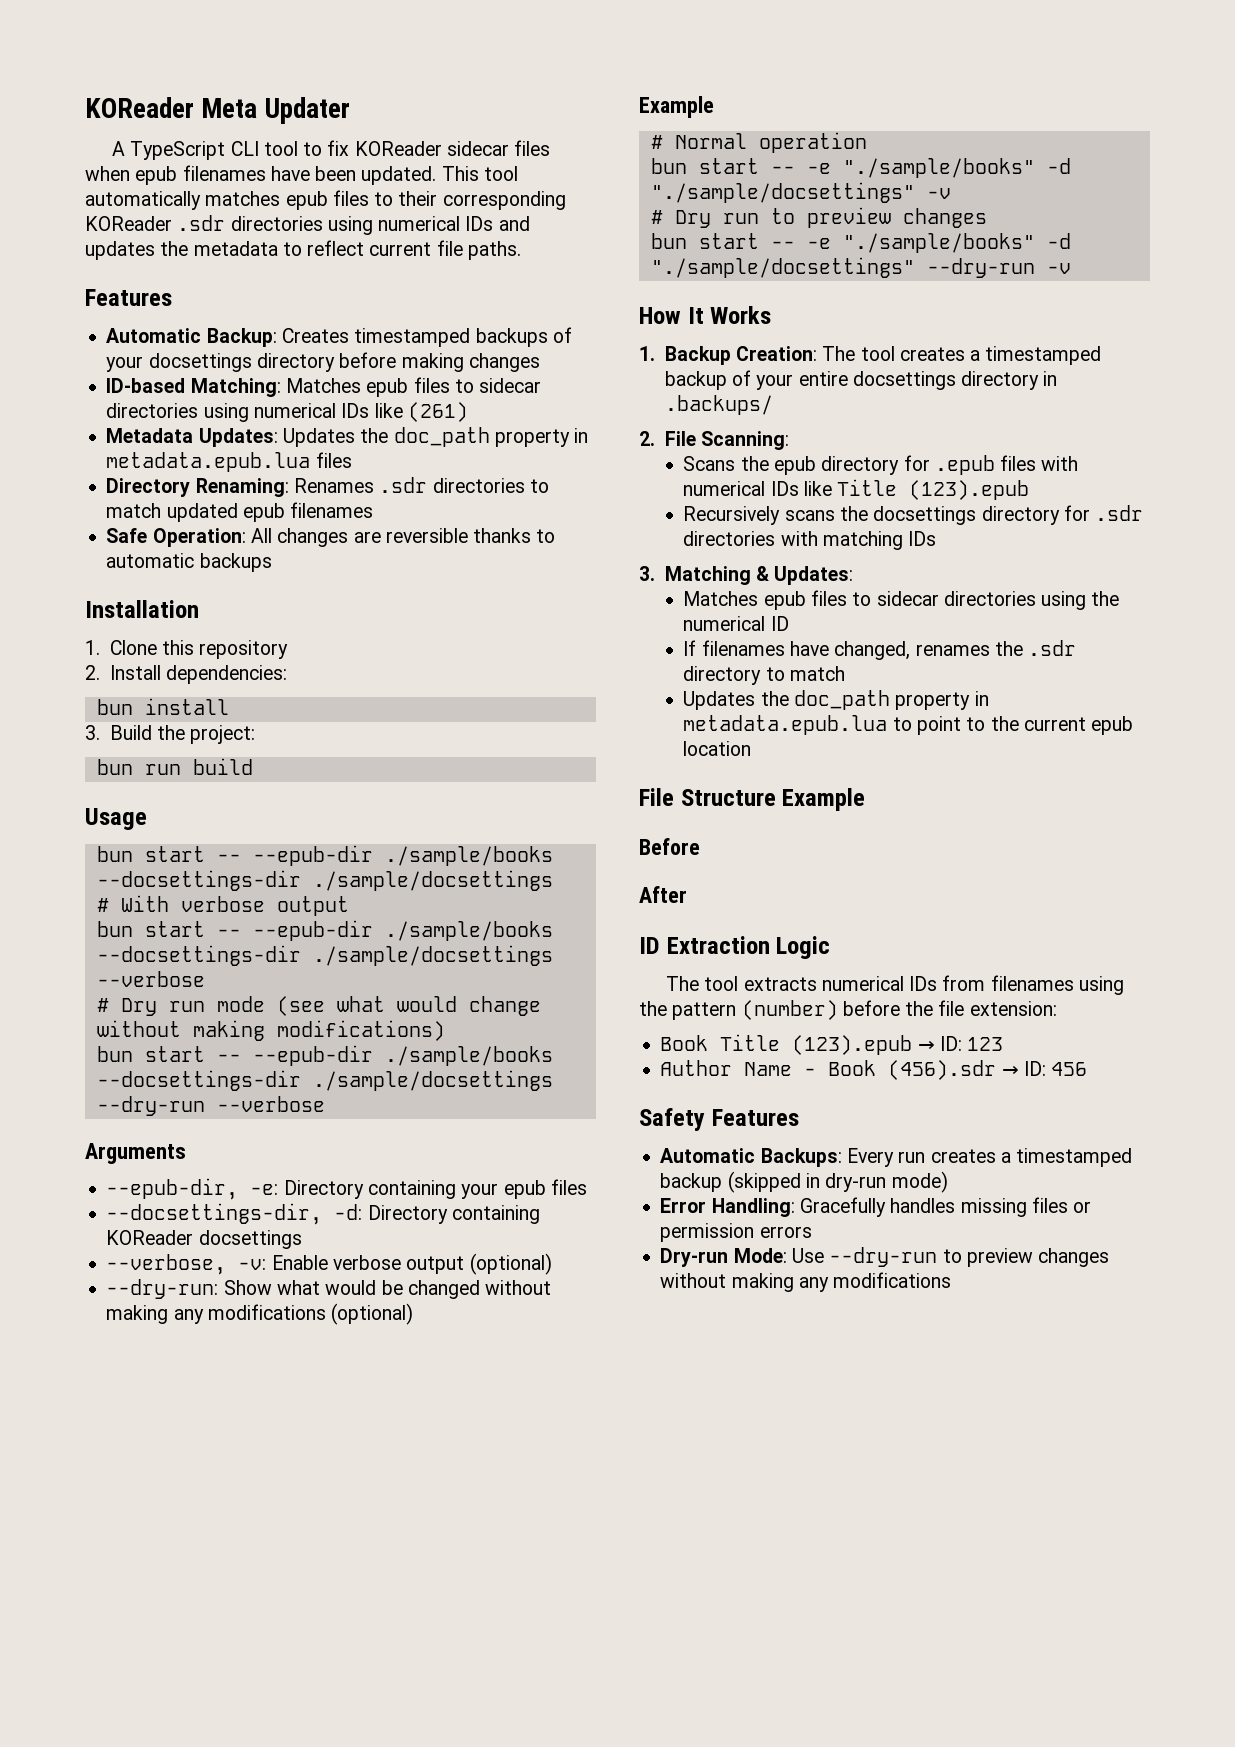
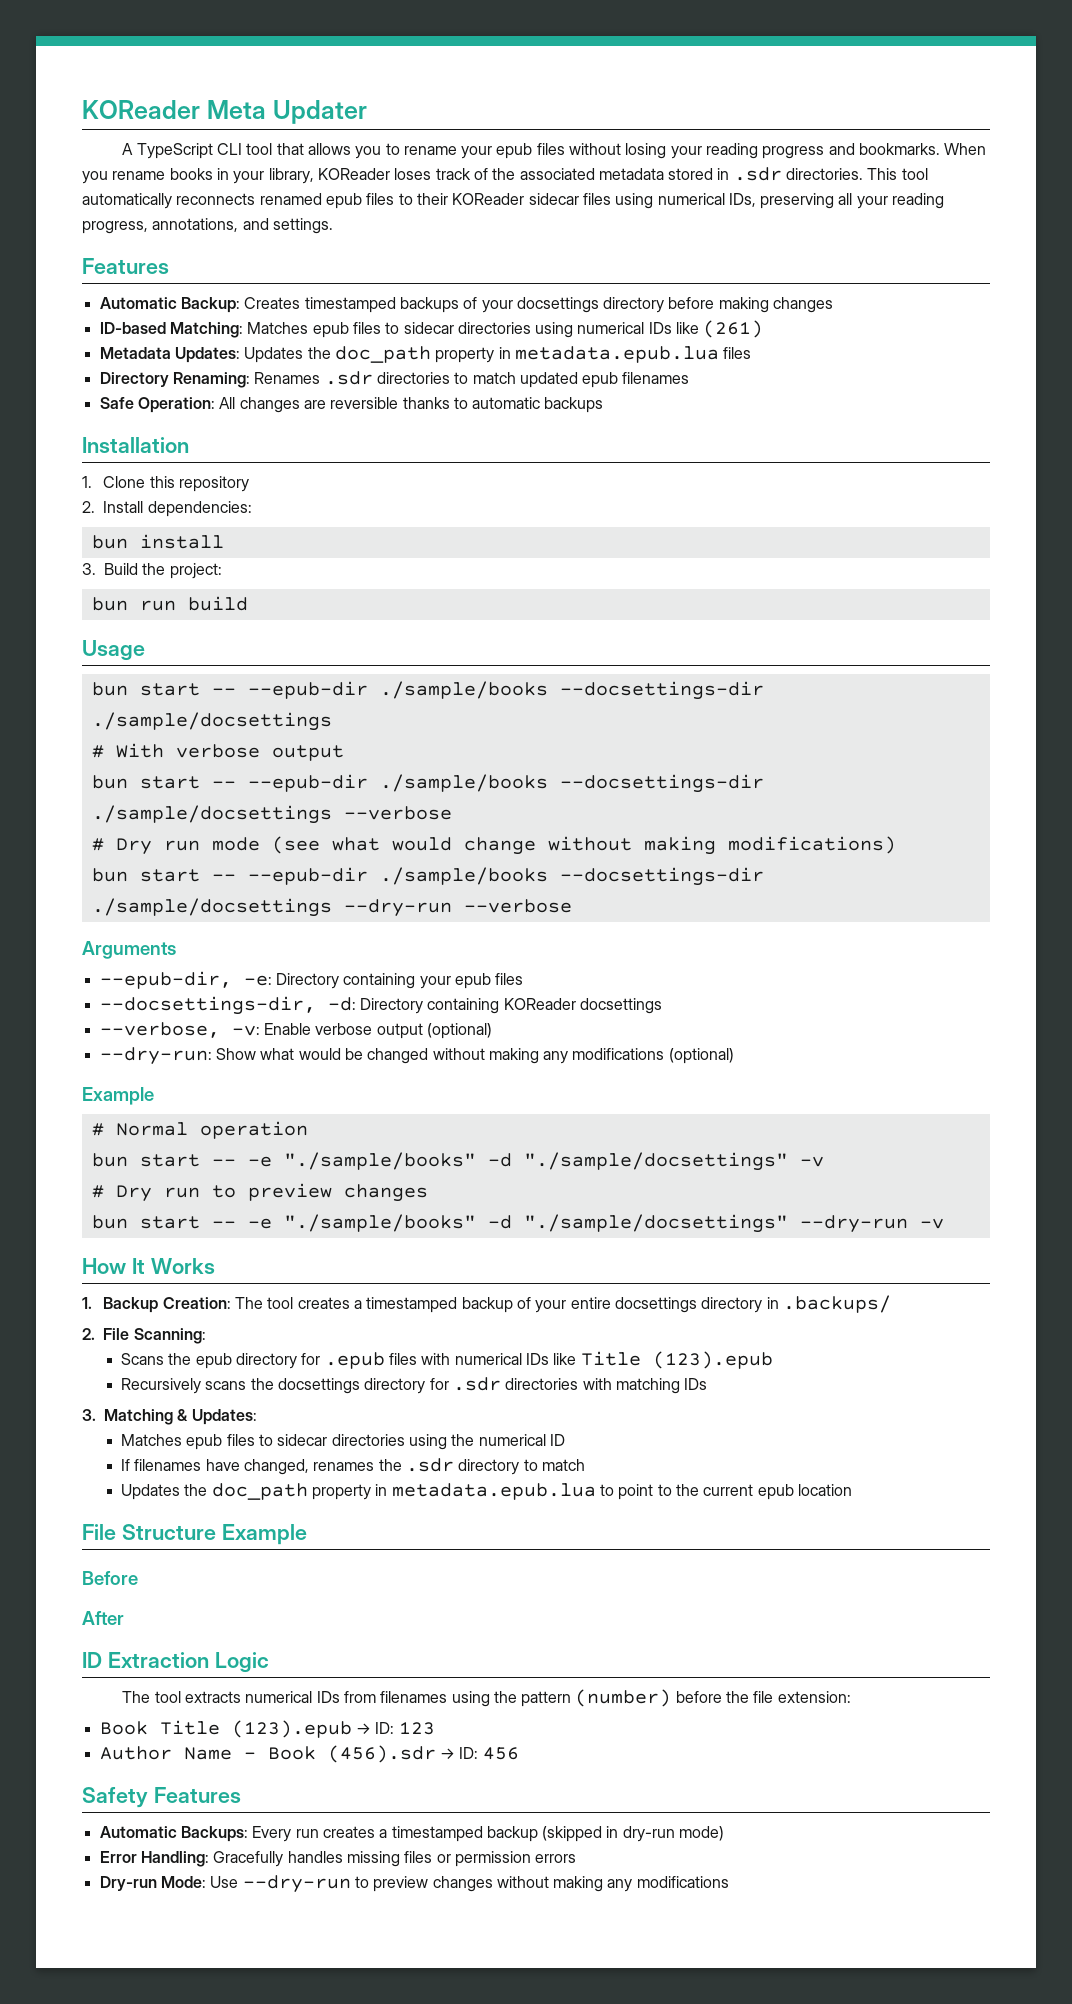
- A TypeScript CLI tool to fix KOReader sidecar files when epub filenames have been updated.
+ A TypeScript CLI tool that allows you to rename your epub files without losing your reading progress and bookmarks. When you rename books in your library, KOReader loses track of the associated metadata stored in .sdr directories.
- This tool automatically matches epub files to their corresponding KOReader .sdr directories using numerical IDs and updates the metadata to reflect current file paths.
+ This tool automatically reconnects renamed epub files to their KOReader sidecar files using numerical IDs, preserving all your reading progress, annotations, and settings.

